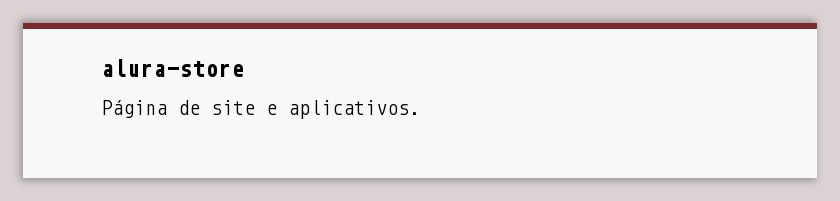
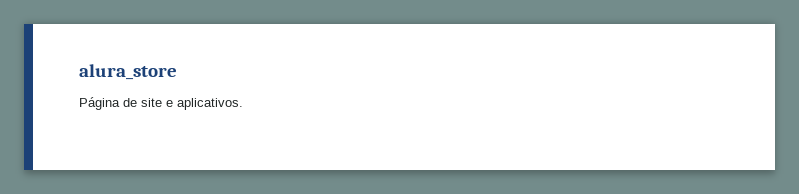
- alura-store
+ alura_store

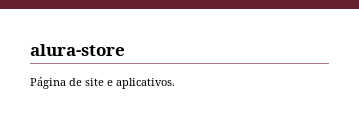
- alura_store
+ alura-store

